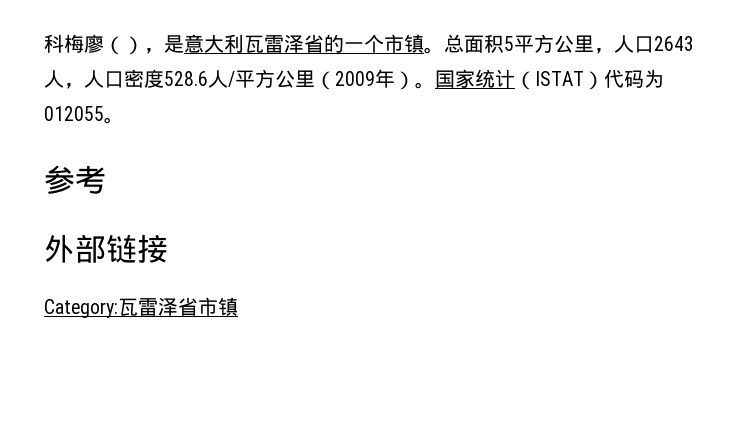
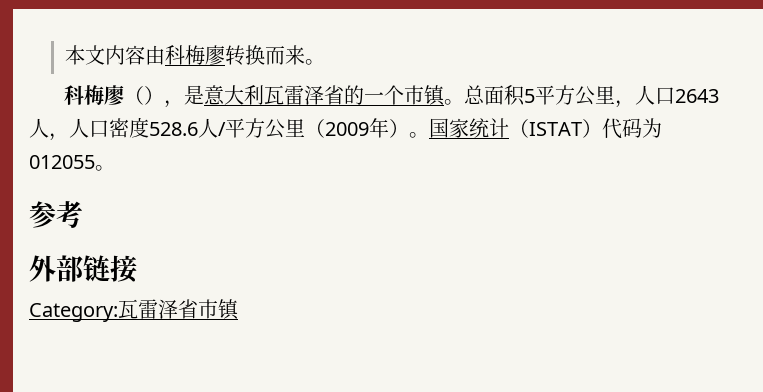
+ 本文内容由科梅廖转换而来。

